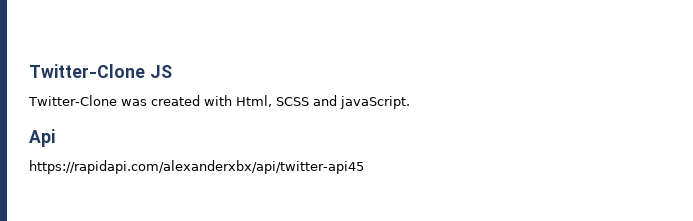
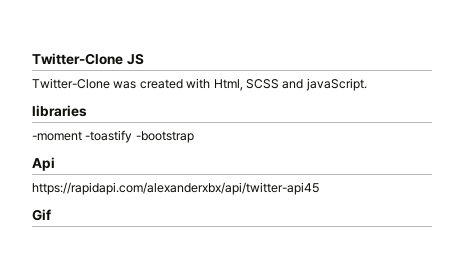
+ libraries
+ -moment -toastify -bootstrap
+ Gif

